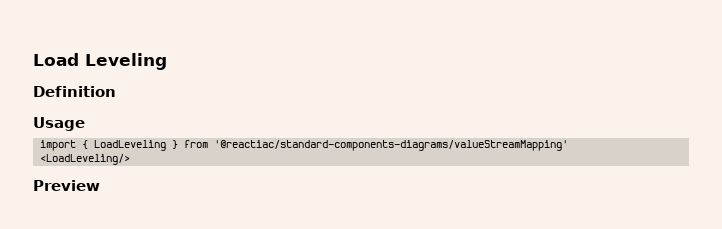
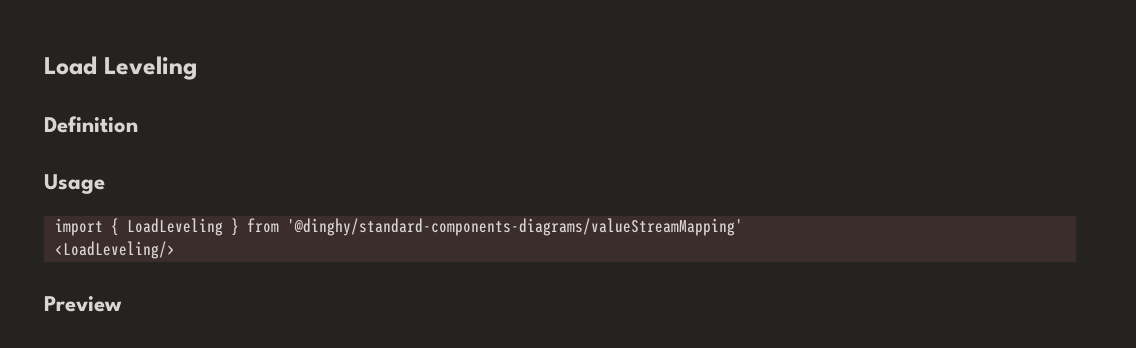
- import { LoadLeveling } from '@reactiac/standard-components-diagrams/valueStreamMapping'
+ import { LoadLeveling } from '@dinghy/standard-components-diagrams/valueStreamMapping'

